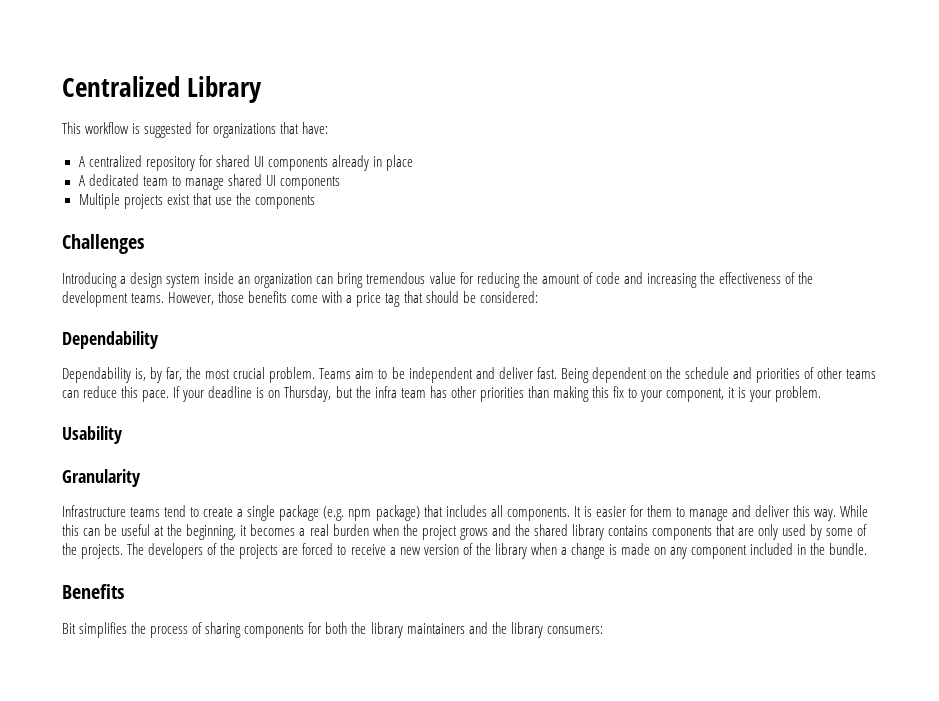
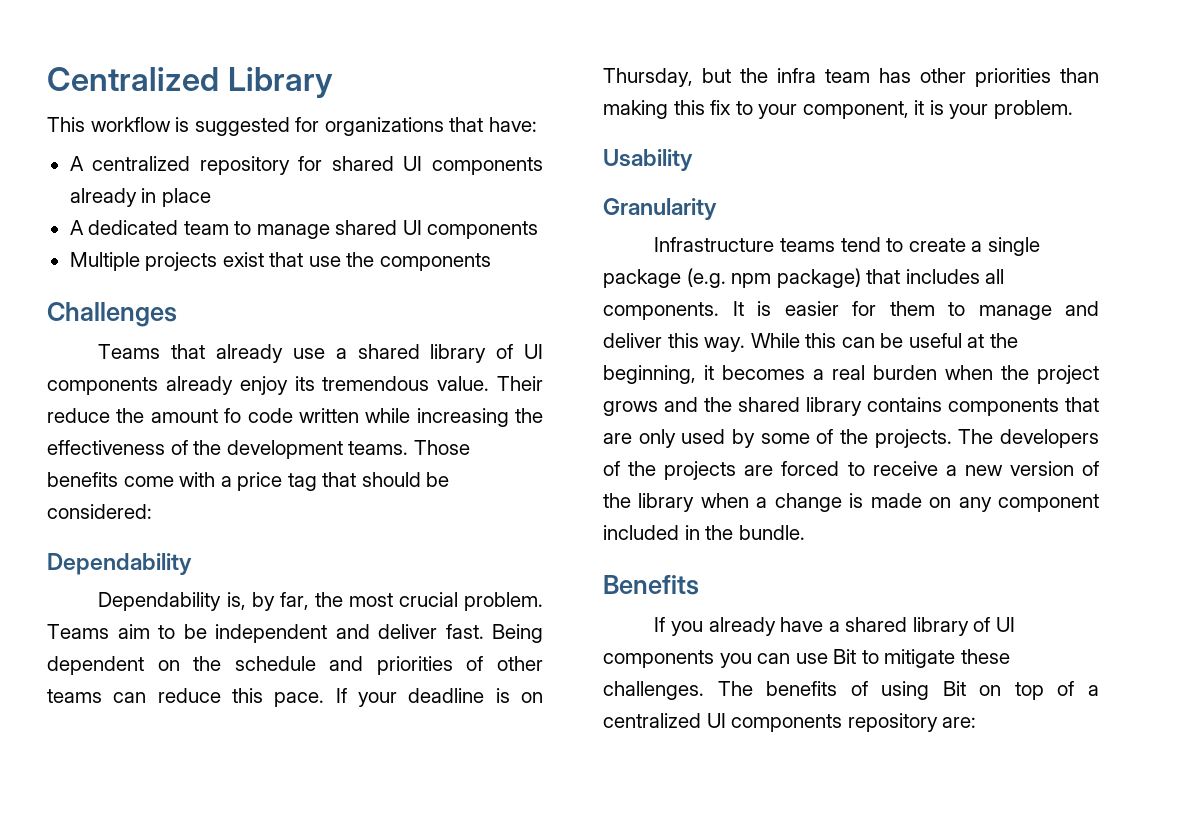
- Introducing a design system inside an organization can bring tremendous value for reducing the amount of code and increasing the effectiveness of the development teams.
+ Teams that already use a shared library of UI components already enjoy its tremendous value. Their reduce the amount fo code written while increasing the effectiveness of the development teams.
- However, those benefits come with a price tag that should be considered:
+ Those benefits come with a price tag that should be considered:
- Bit simplifies the process of sharing components for both the library maintainers and the library consumers:
+ If you already have a shared library of UI components you can use Bit to mitigate these challenges. The benefits of using Bit on top of a centralized UI components repository are:

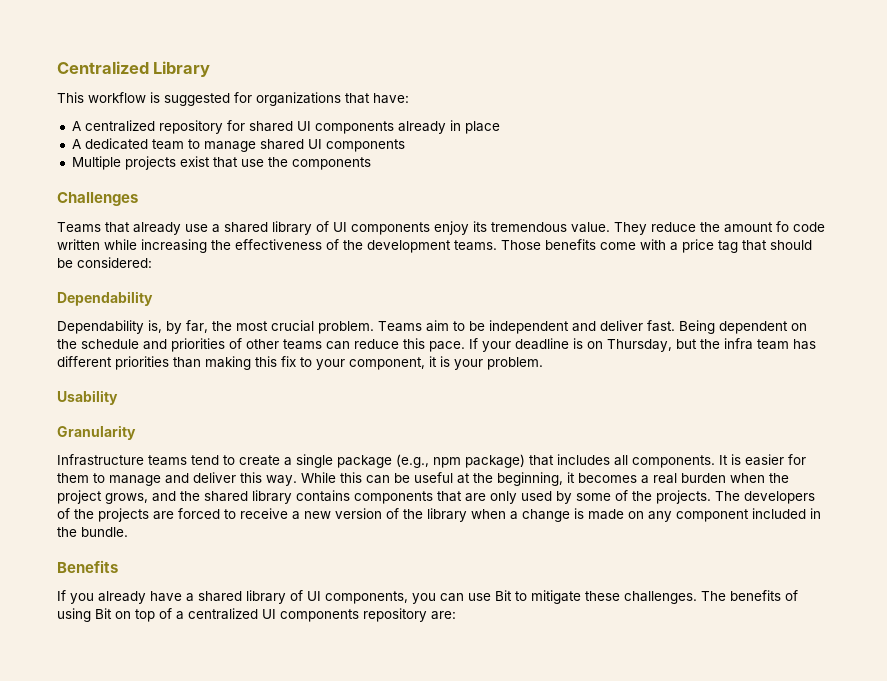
- Teams that already use a shared library of UI components already enjoy its tremendous value.
+ Teams that already use a shared library of UI components enjoy its tremendous value.
- Their reduce the amount fo code written while increasing the effectiveness of the development teams.
+ They reduce the amount fo code written while increasing the effectiveness of the development teams.
- If your deadline is on Thursday, but the infra team has other priorities than making this fix to your component, it is your problem.
+ If your deadline is on Thursday, but the infra team has different priorities than making this fix to your component, it is your problem.
- Infrastructure teams tend to create a single package (e.g. npm package) that includes all components.
+ Infrastructure teams tend to create a single package (e.g., npm package) that includes all components.
- While this can be useful at the beginning, it becomes a real burden when the project grows and the shared library contains components that are only used by some of the projects.
+ While this can be useful at the beginning, it becomes a real burden when the project grows, and the shared library contains components that are only used by some of the projects.
- If you already have a shared library of UI components you can use Bit to mitigate these challenges.
+ If you already have a shared library of UI components, you can use Bit to mitigate these challenges.

